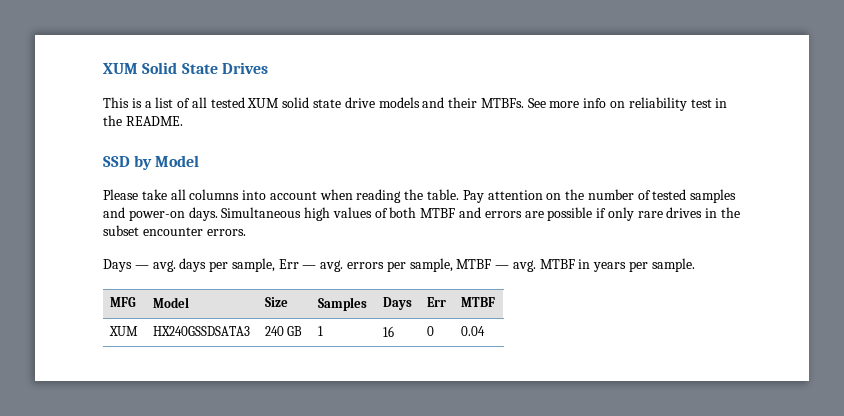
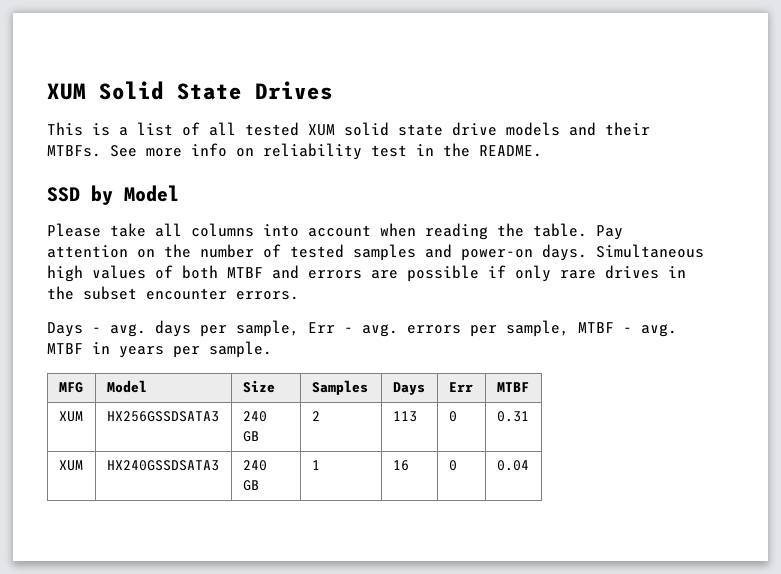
- Days — avg. days per sample, Err — avg. errors per sample, MTBF — avg.
+ Days - avg. days per sample, Err - avg. errors per sample, MTBF - avg.
+ XUM | HX256GSSDSATA3 | 240 GB | 2 | 113 | 0 | 0.31

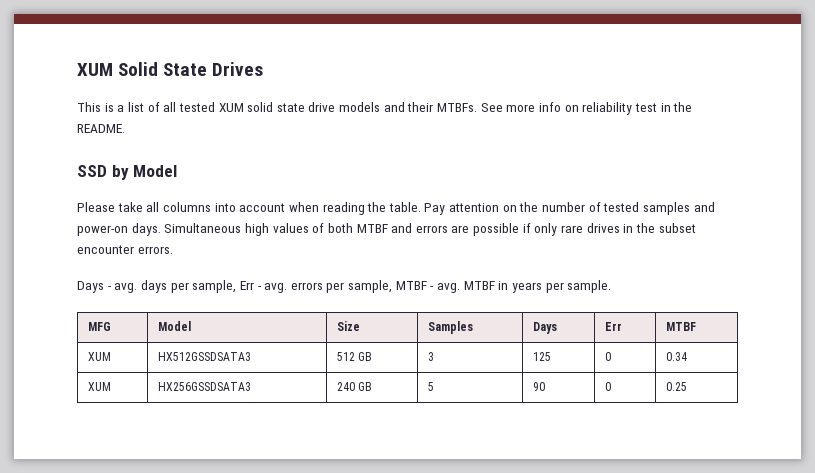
+ XUM | HX512GSSDSATA3 | 512 GB | 3 | 125 | 0 | 0.34
- XUM | HX256GSSDSATA3 | 240 GB | 2 | 113 | 0 | 0.31
- XUM | HX240GSSDSATA3 | 240 GB | 1 | 16 | 0 | 0.04
+ XUM | HX256GSSDSATA3 | 240 GB | 5 | 90 | 0 | 0.25

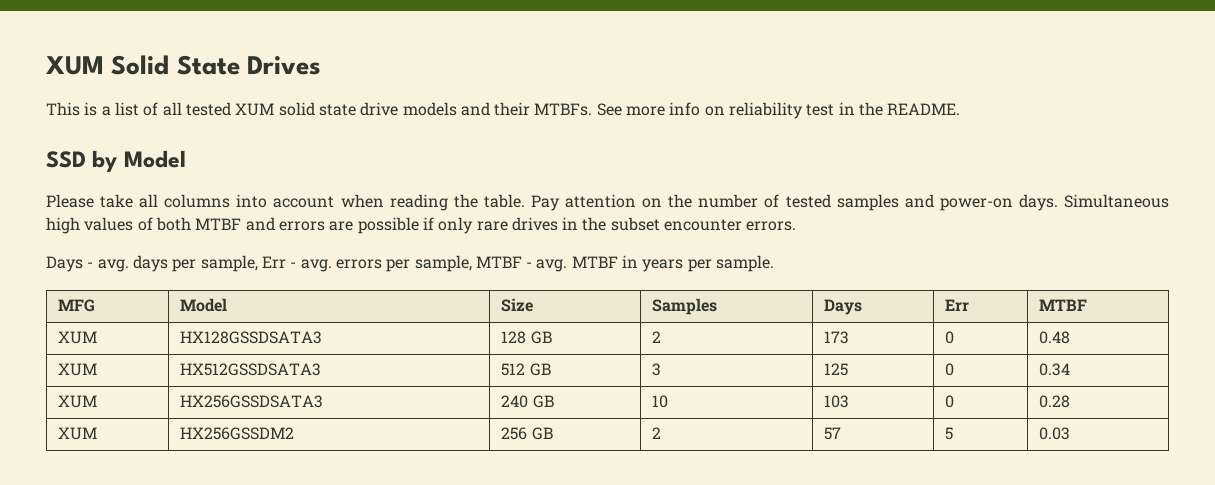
+ XUM | HX128GSSDSATA3 | 128 GB | 2 | 173 | 0 | 0.48
- XUM | HX256GSSDSATA3 | 240 GB | 5 | 90 | 0 | 0.25
+ XUM | HX256GSSDSATA3 | 240 GB | 10 | 103 | 0 | 0.28
+ XUM | HX256GSSDM2 | 256 GB | 2 | 57 | 5 | 0.03

